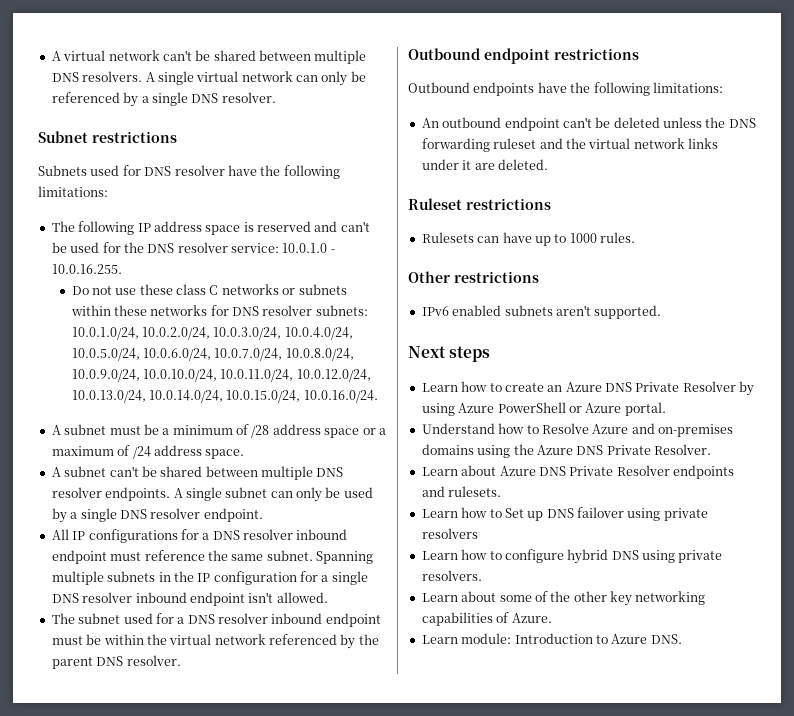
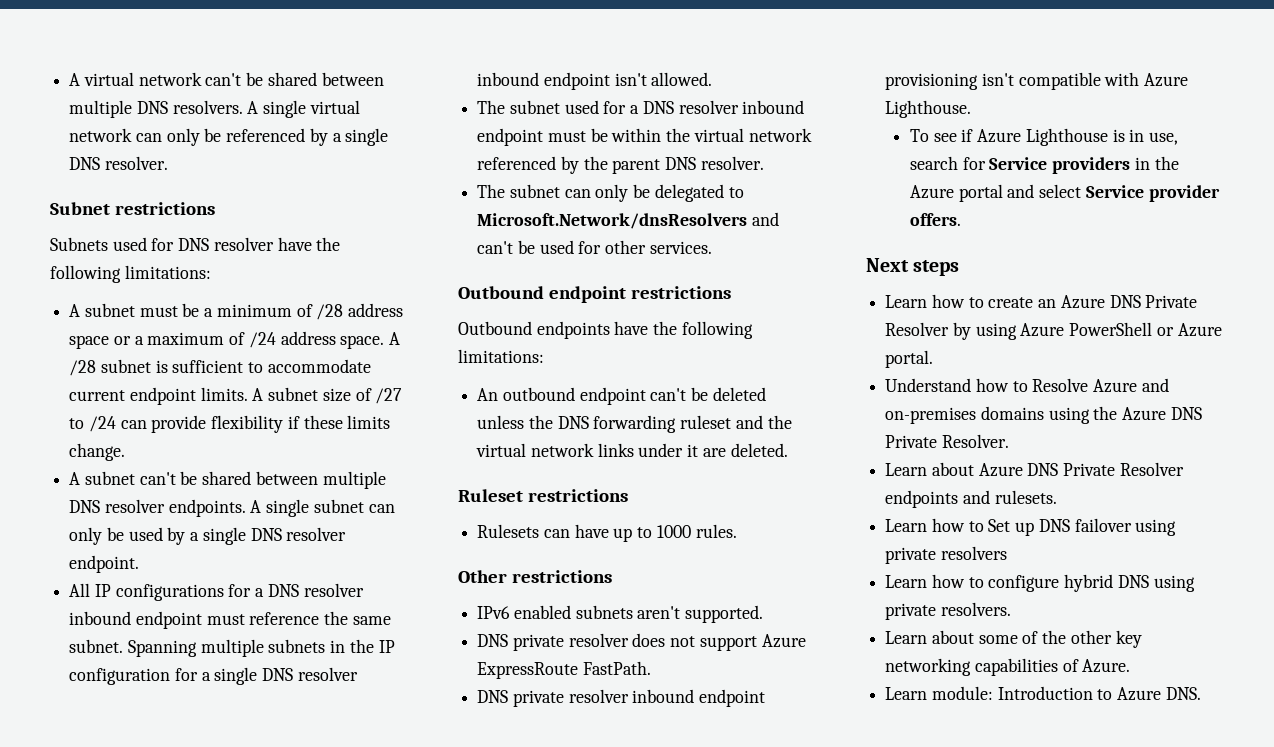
- The following IP address space is reserved and can't be used for the DNS resolver service: 10.0.1.0 - 10.0.16.255.
- Do not use these class C networks or subnets within these networks for DNS resolver subnets: 10.0.1.0/24, 10.0.2.0/24, 10.0.3.0/24, 10.0.4.0/24, 10.0.5.0/24, 10.0.6.0/24, 10.0.7.0/24, 10.0.8.0/24, 10.0.9.0/24, 10.0.10.0/24, 10.0.11.0/24, 10.0.12.0/24, 10.0.13.0/24, 10.0.14.0/24, 10.0.15.0/24, 10.0.16.0/24.
+ A /28 subnet is sufficient to accommodate current endpoint limits. A subnet size of /27 to /24 can provide flexibility if these limits change.
+ The subnet can only be delegated to Microsoft.Network/dnsResolvers and can't be used for other services.
+ DNS private resolver does not support Azure ExpressRoute FastPath.
+ DNS private resolver inbound endpoint provisioning isn't compatible with Azure Lighthouse.
+ To see if Azure Lighthouse is in use, search for Service providers in the Azure portal and select Service provider offers.

